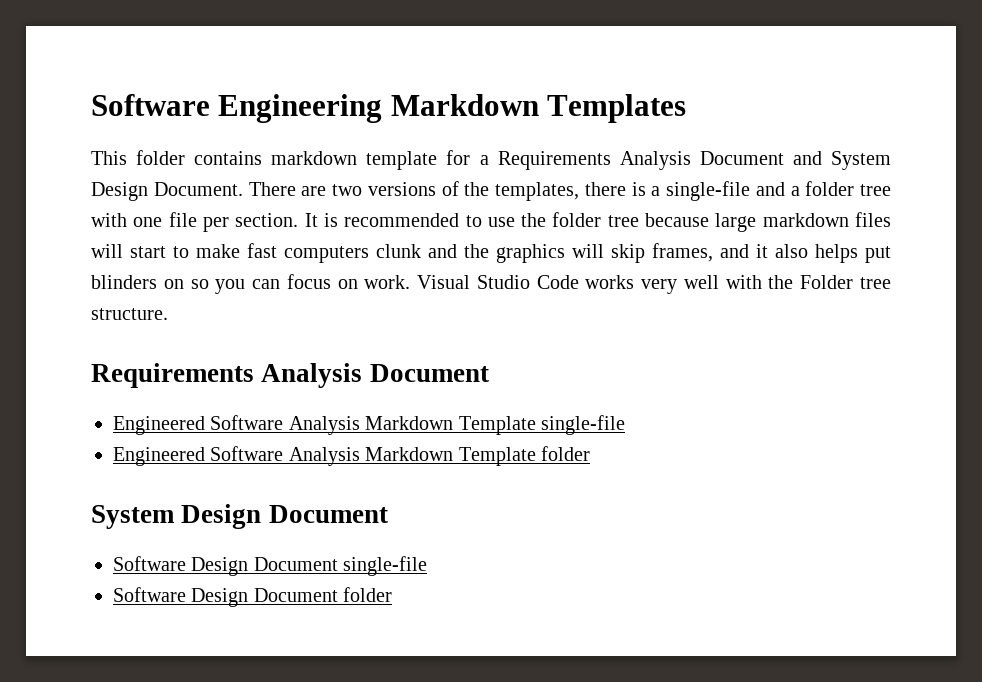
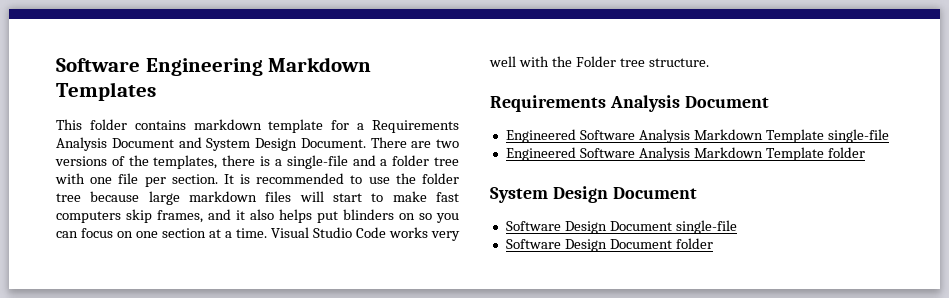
- It is recommended to use the folder tree because large markdown files will start to make fast computers clunk and the graphics will skip frames, and it also helps put blinders on so you can focus on work.
+ It is recommended to use the folder tree because large markdown files will start to make fast computers skip frames, and it also helps put blinders on so you can focus on one section at a time.

